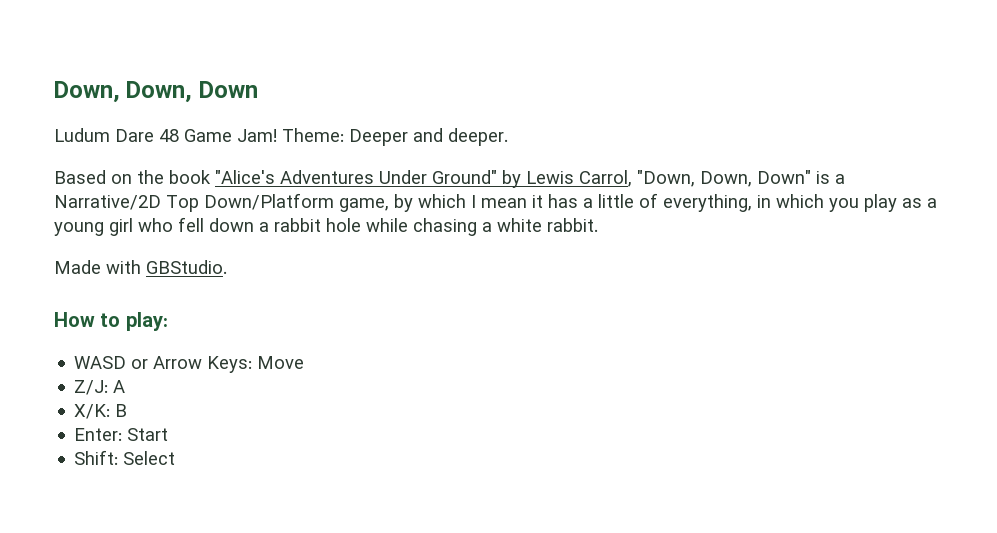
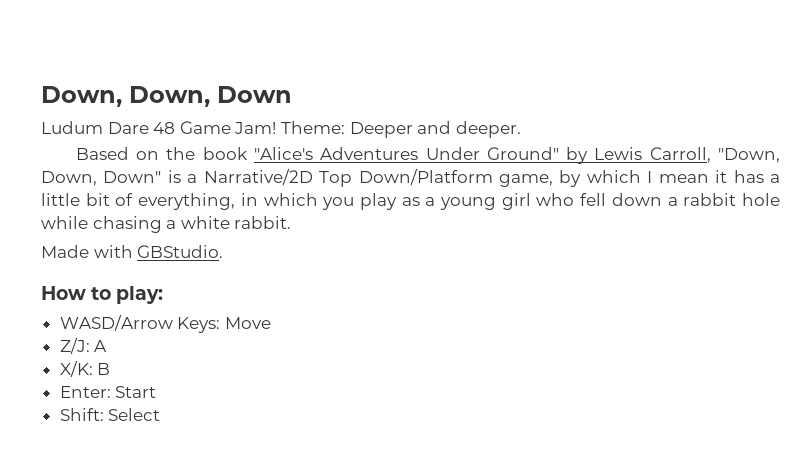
- Based on the book "Alice's Adventures Under Ground" by Lewis Carrol, "Down, Down, Down" is a Narrative/2D Top Down/Platform game, by which I mean it has a little of everything, in which you play as a young girl who fell down a rabbit hole while chasing a white rabbit.
+ Based on the book "Alice's Adventures Under Ground" by Lewis Carroll, "Down, Down, Down" is a Narrative/2D Top Down/Platform game, by which I mean it has a little bit of everything, in which you play as a young girl who fell down a rabbit hole while chasing a white rabbit.
- WASD or Arrow Keys: Move
+ WASD/Arrow Keys: Move

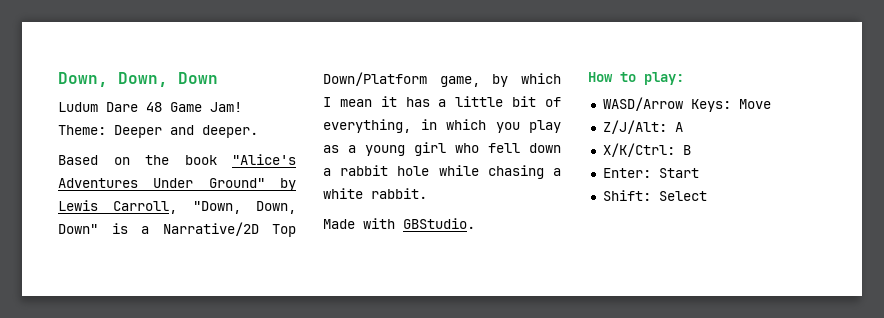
- Z/J: A
+ Z/J/Alt: A
- X/K: B
+ X/K/Ctrl: B

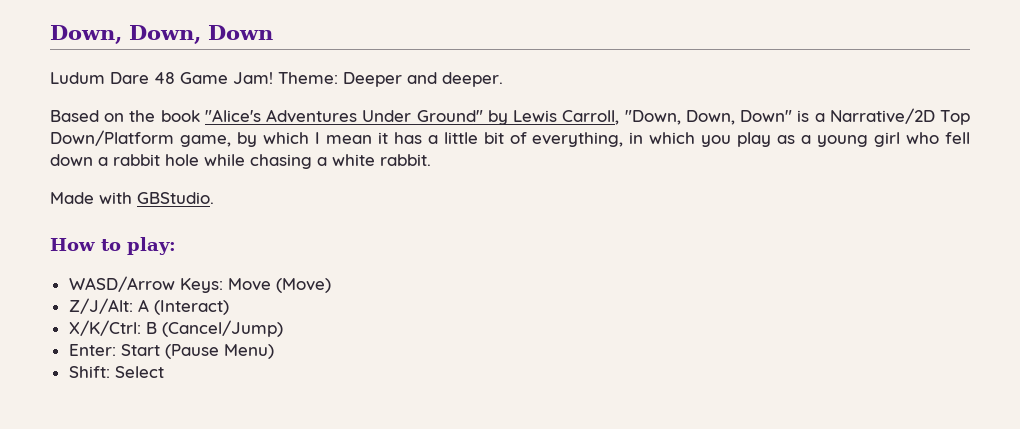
- WASD/Arrow Keys: Move
+ WASD/Arrow Keys: Move (Move)
- Z/J/Alt: A
+ Z/J/Alt: A (Interact)
- X/K/Ctrl: B
+ X/K/Ctrl: B (Cancel/Jump)
- Enter: Start
+ Enter: Start (Pause Menu)

